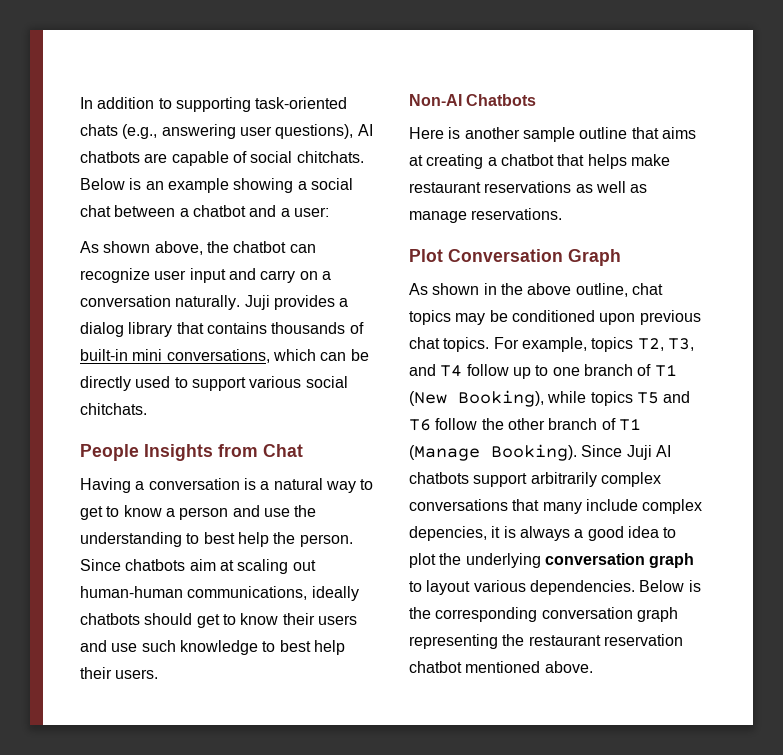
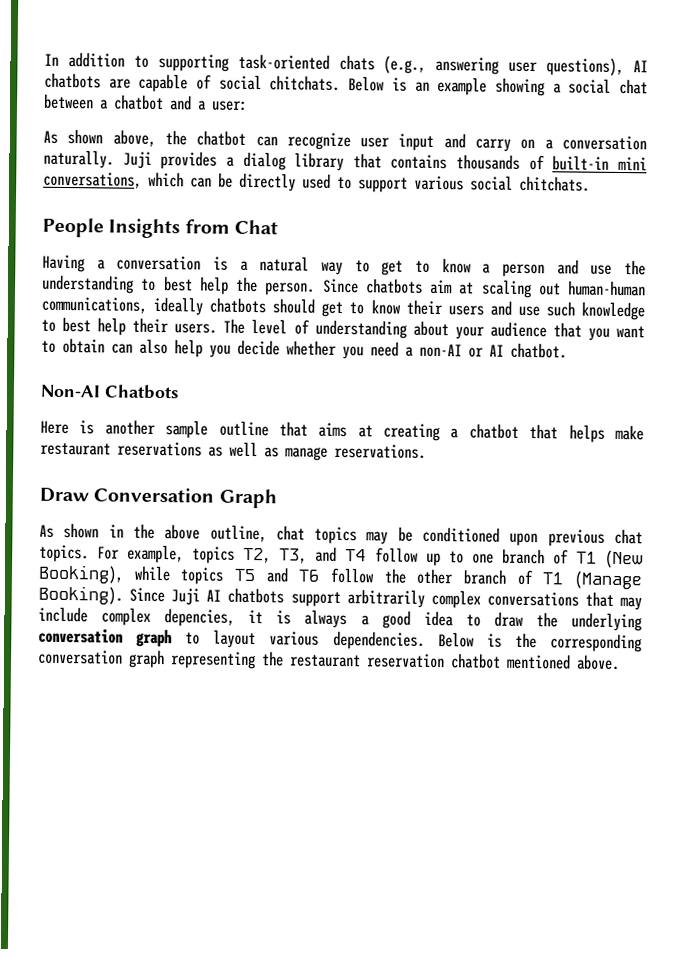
+ The level of understanding about your audience that you want to obtain can also help you decide whether you need a non-AI or AI chatbot.
- Plot Conversation Graph
+ Draw Conversation Graph
- Since Juji AI chatbots support arbitrarily complex conversations that many include complex depencies, it is always a good idea to plot the underlying conversation graph to layout various dependencies.
+ Since Juji AI chatbots support arbitrarily complex conversations that may include complex depencies, it is always a good idea to draw the underlying conversation graph to layout various dependencies.

